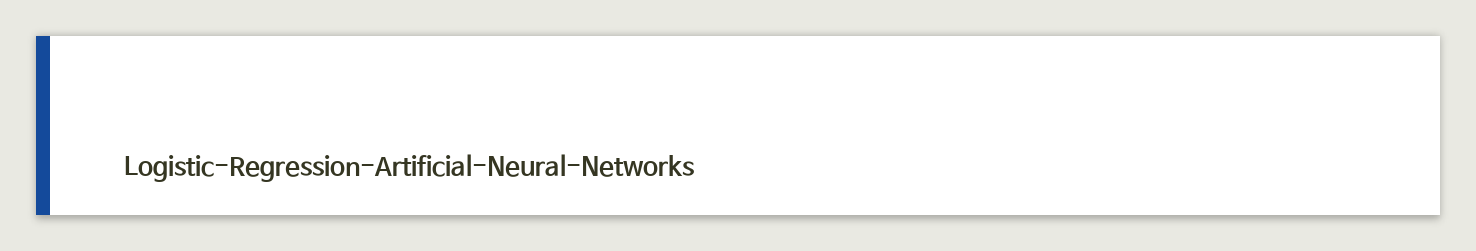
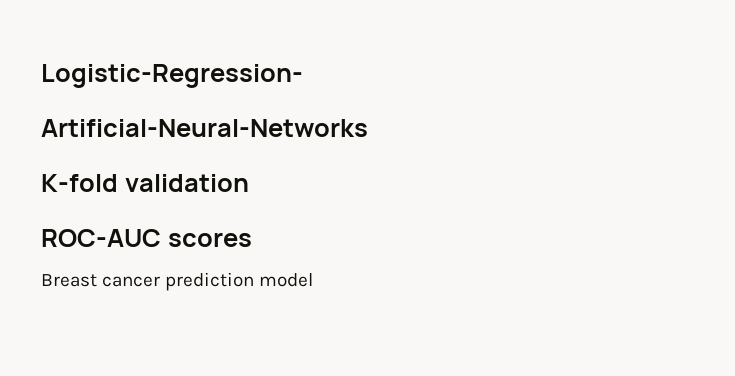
- Logistic-Regression-Artificial-Neural-Networks
+ Logistic-Regression-
+ Artificial-Neural-Networks
+ K-fold validation
+ ROC-AUC scores
+ Breast cancer prediction model

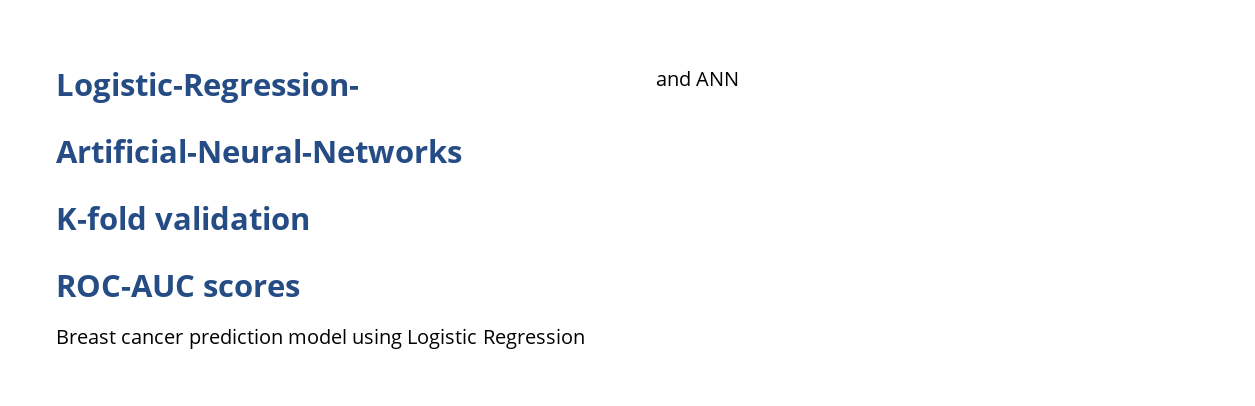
- Breast cancer prediction model
+ Breast cancer prediction model using Logistic Regression and ANN

